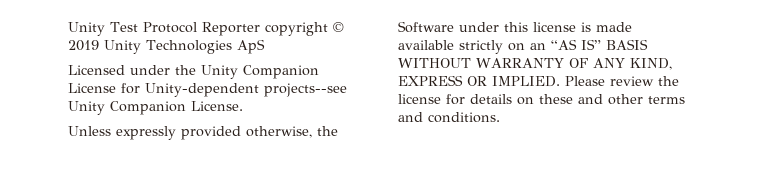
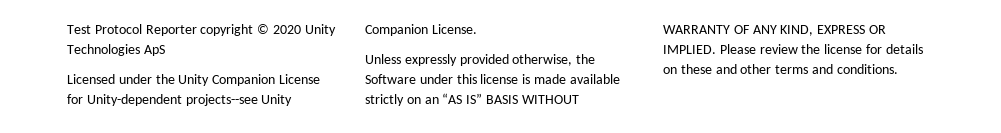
- Unity Test Protocol Reporter copyright © 2019 Unity Technologies ApS
+ Test Protocol Reporter copyright © 2020 Unity Technologies ApS

